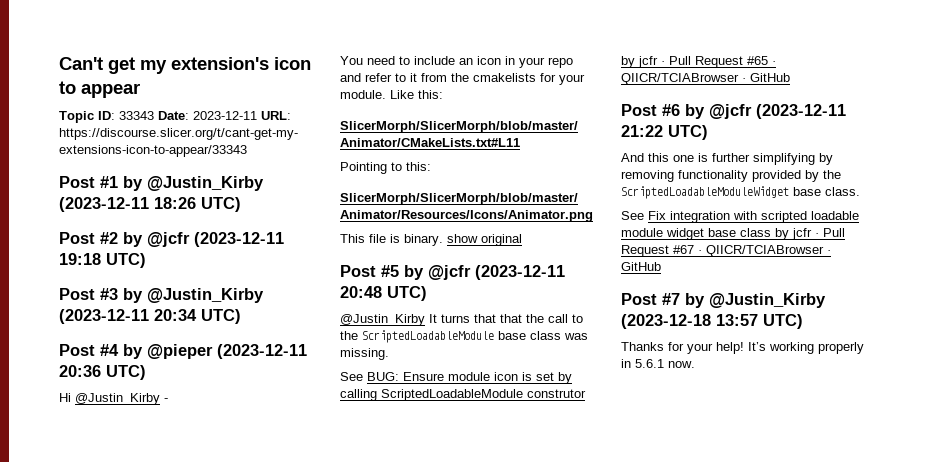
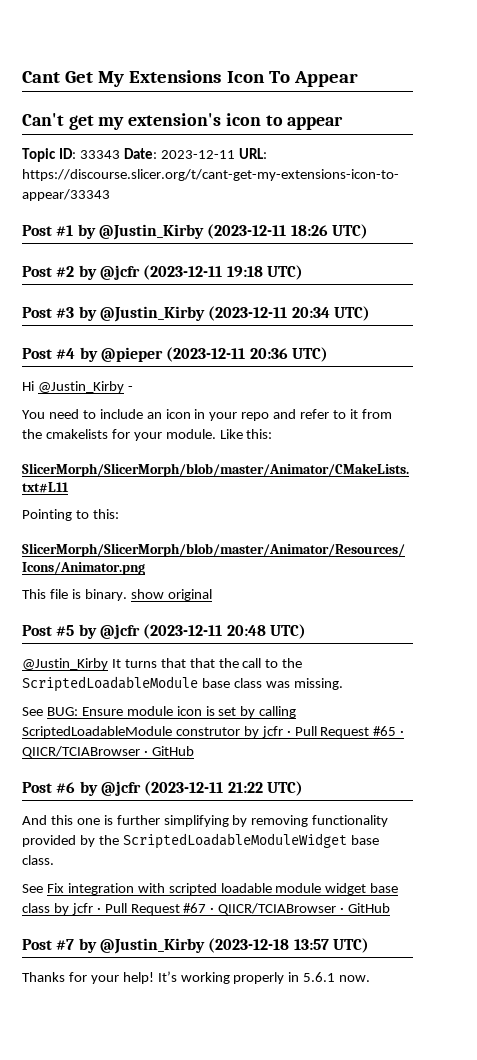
+ Cant Get My Extensions Icon To Appear

